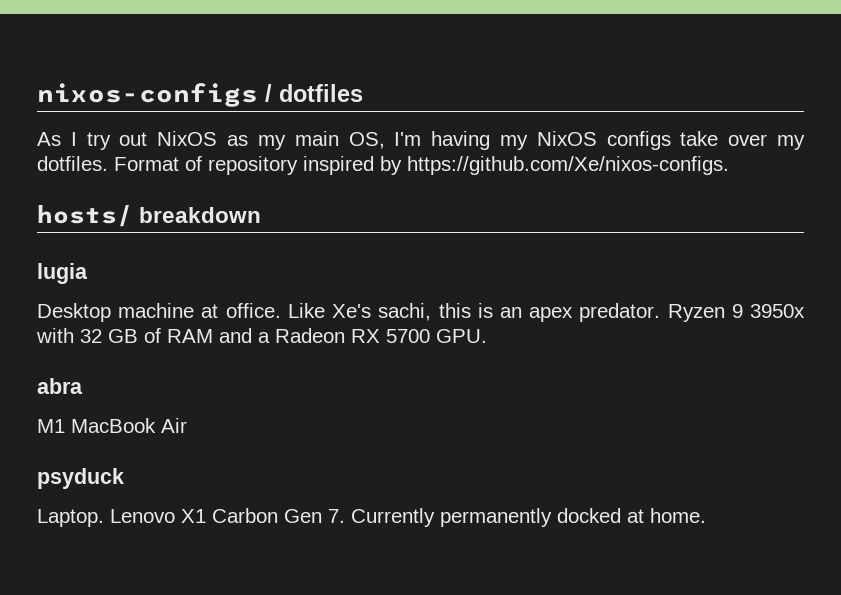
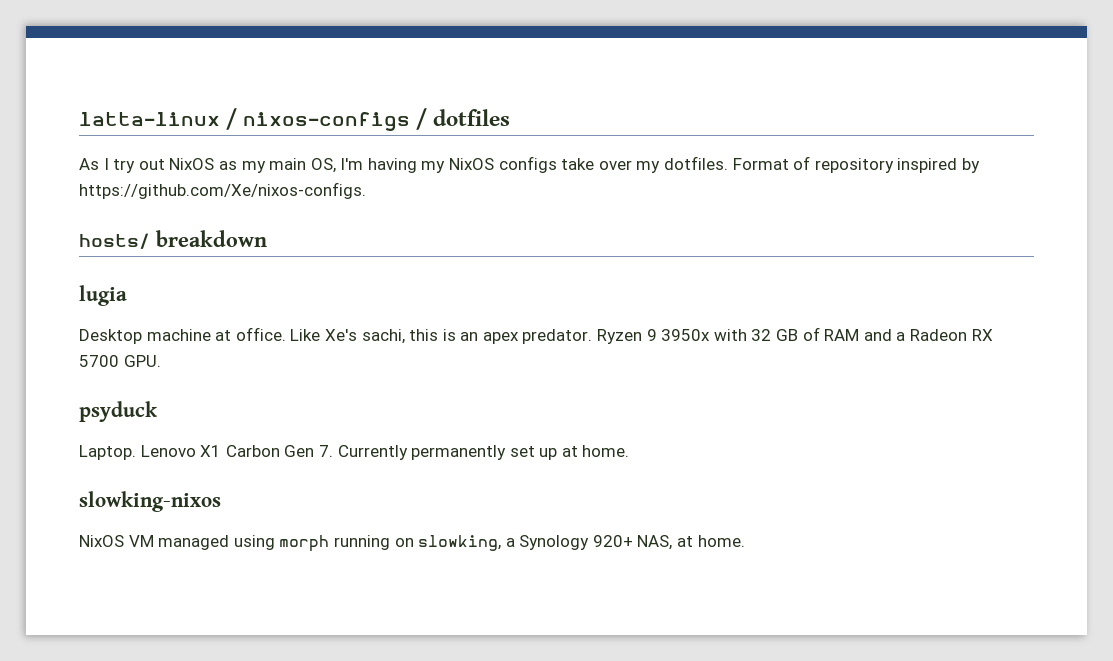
- nixos-configs / dotfiles
+ latta-linux / nixos-configs / dotfiles
- abra
- M1 MacBook Air
- Lenovo X1 Carbon Gen 7. Currently permanently docked at home.
+ Lenovo X1 Carbon Gen 7. Currently permanently set up at home.
+ slowking-nixos
+ NixOS VM managed using morph running on slowking, a Synology 920+ NAS, at home.

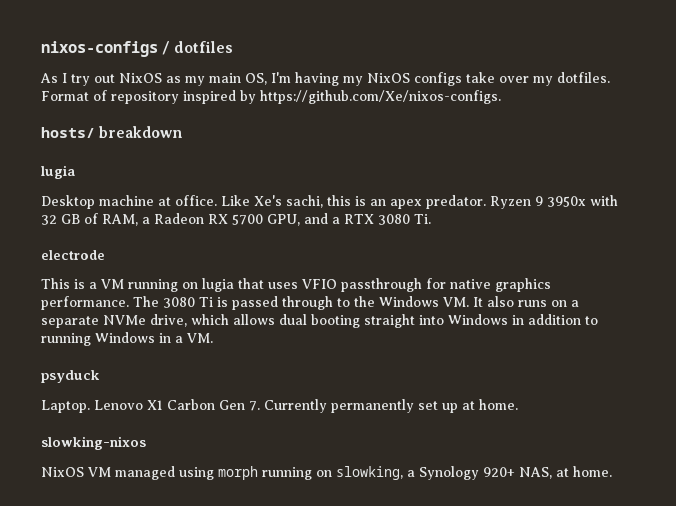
- latta-linux / nixos-configs / dotfiles
+ nixos-configs / dotfiles
- Ryzen 9 3950x with 32 GB of RAM and a Radeon RX 5700 GPU.
+ Ryzen 9 3950x with 32 GB of RAM, a Radeon RX 5700 GPU, and a RTX 3080 Ti.
+ electrode
+ This is a VM running on lugia that uses VFIO passthrough for native graphics performance. The 3080 Ti is passed through to the Windows VM. It also runs on a separate NVMe drive, which allows dual booting straight into Windows in addition to running Windows in a VM.

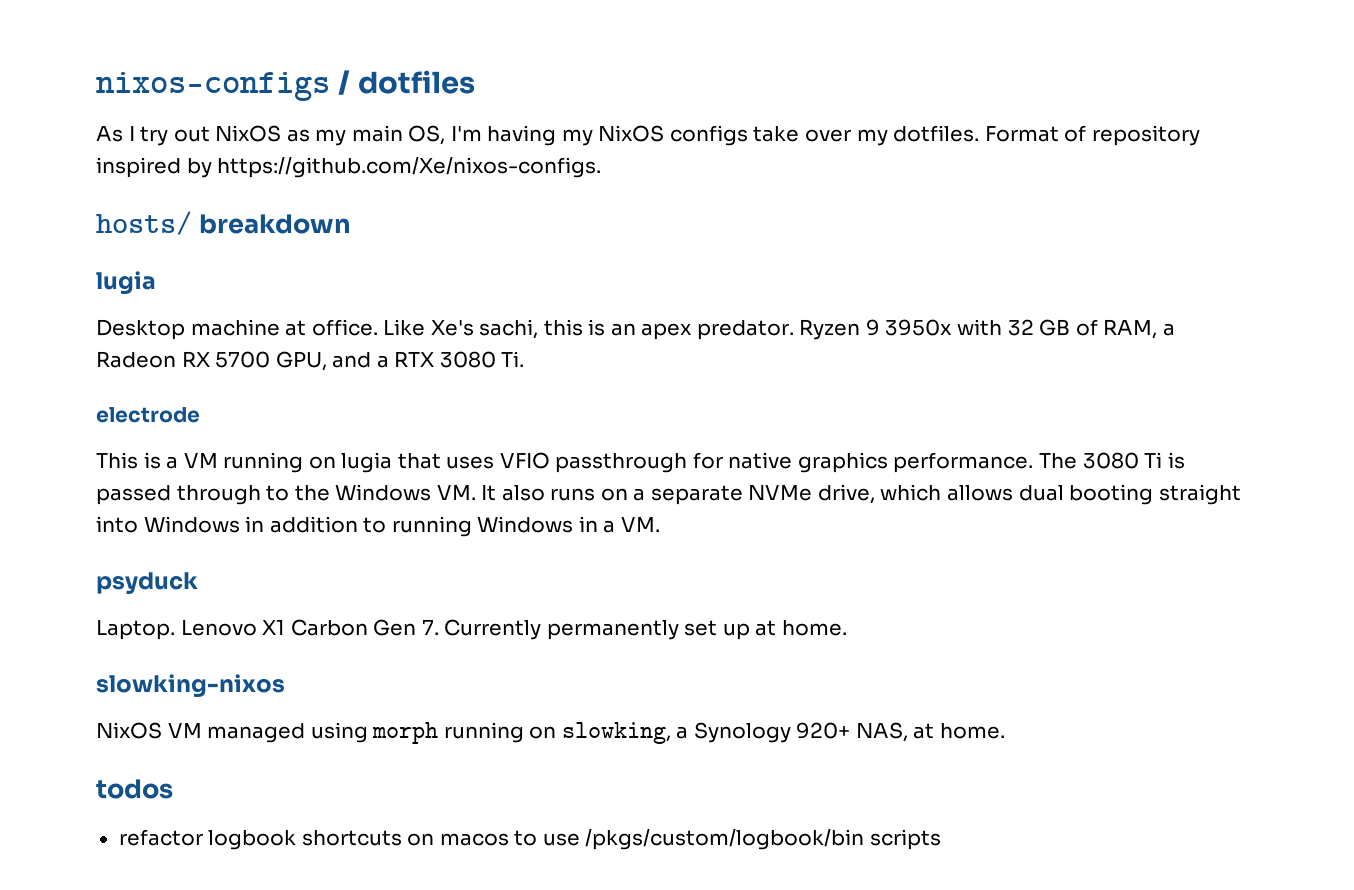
+ todos
+ refactor logbook shortcuts on macos to use /pkgs/custom/logbook/bin scripts

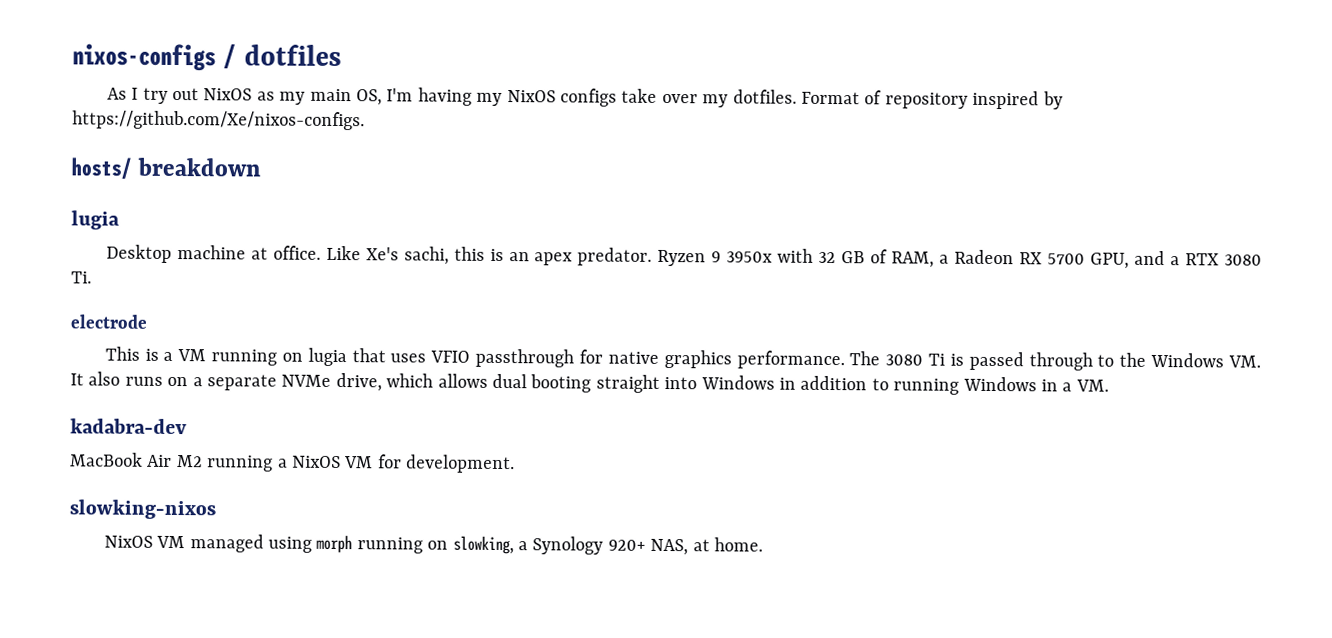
- psyduck
- Laptop. Lenovo X1 Carbon Gen 7. Currently permanently set up at home.
+ kadabra-dev
+ MacBook Air M2 running a NixOS VM for development.
- todos
- refactor logbook shortcuts on macos to use /pkgs/custom/logbook/bin scripts

